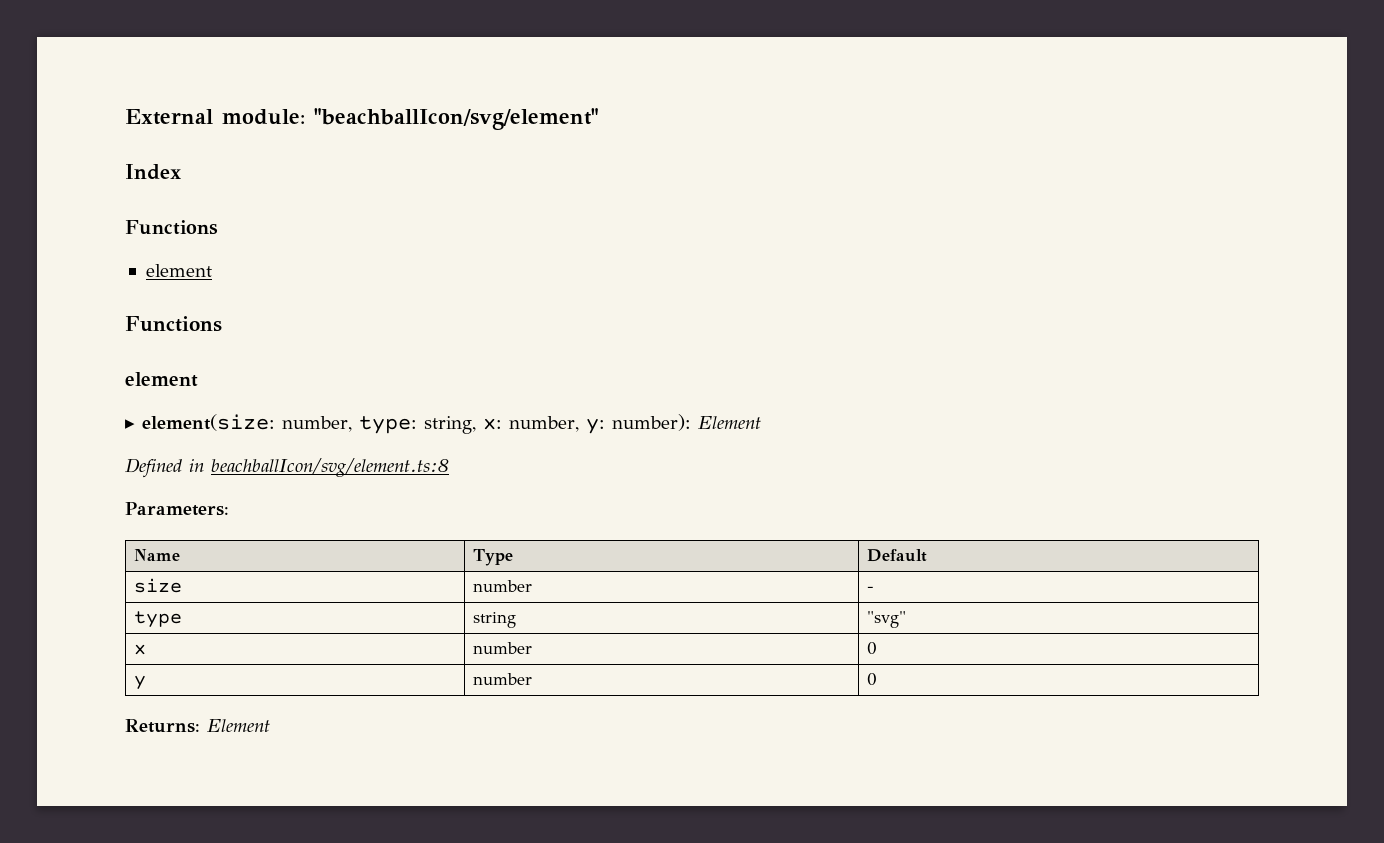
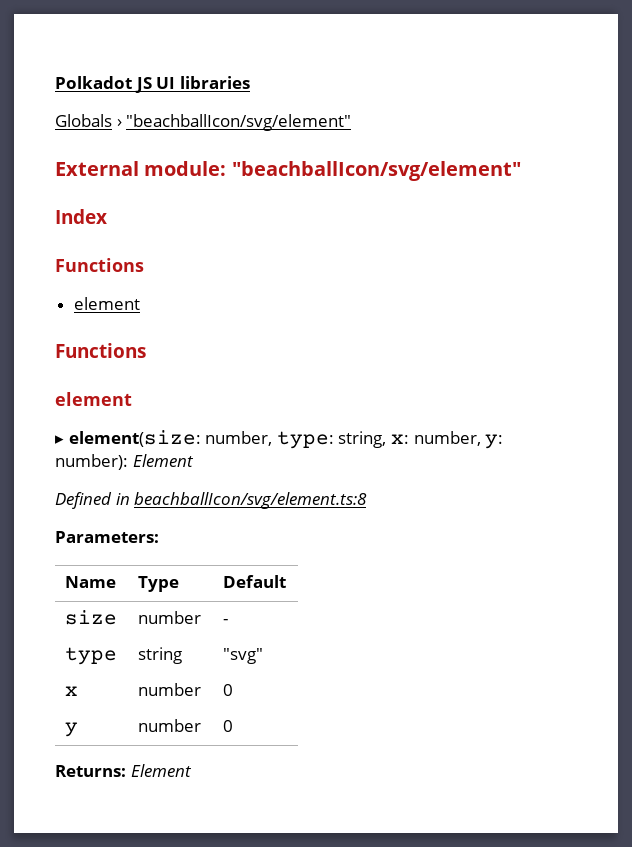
+ Polkadot JS UI libraries
+ Globals › "beachballIcon/svg/element"

